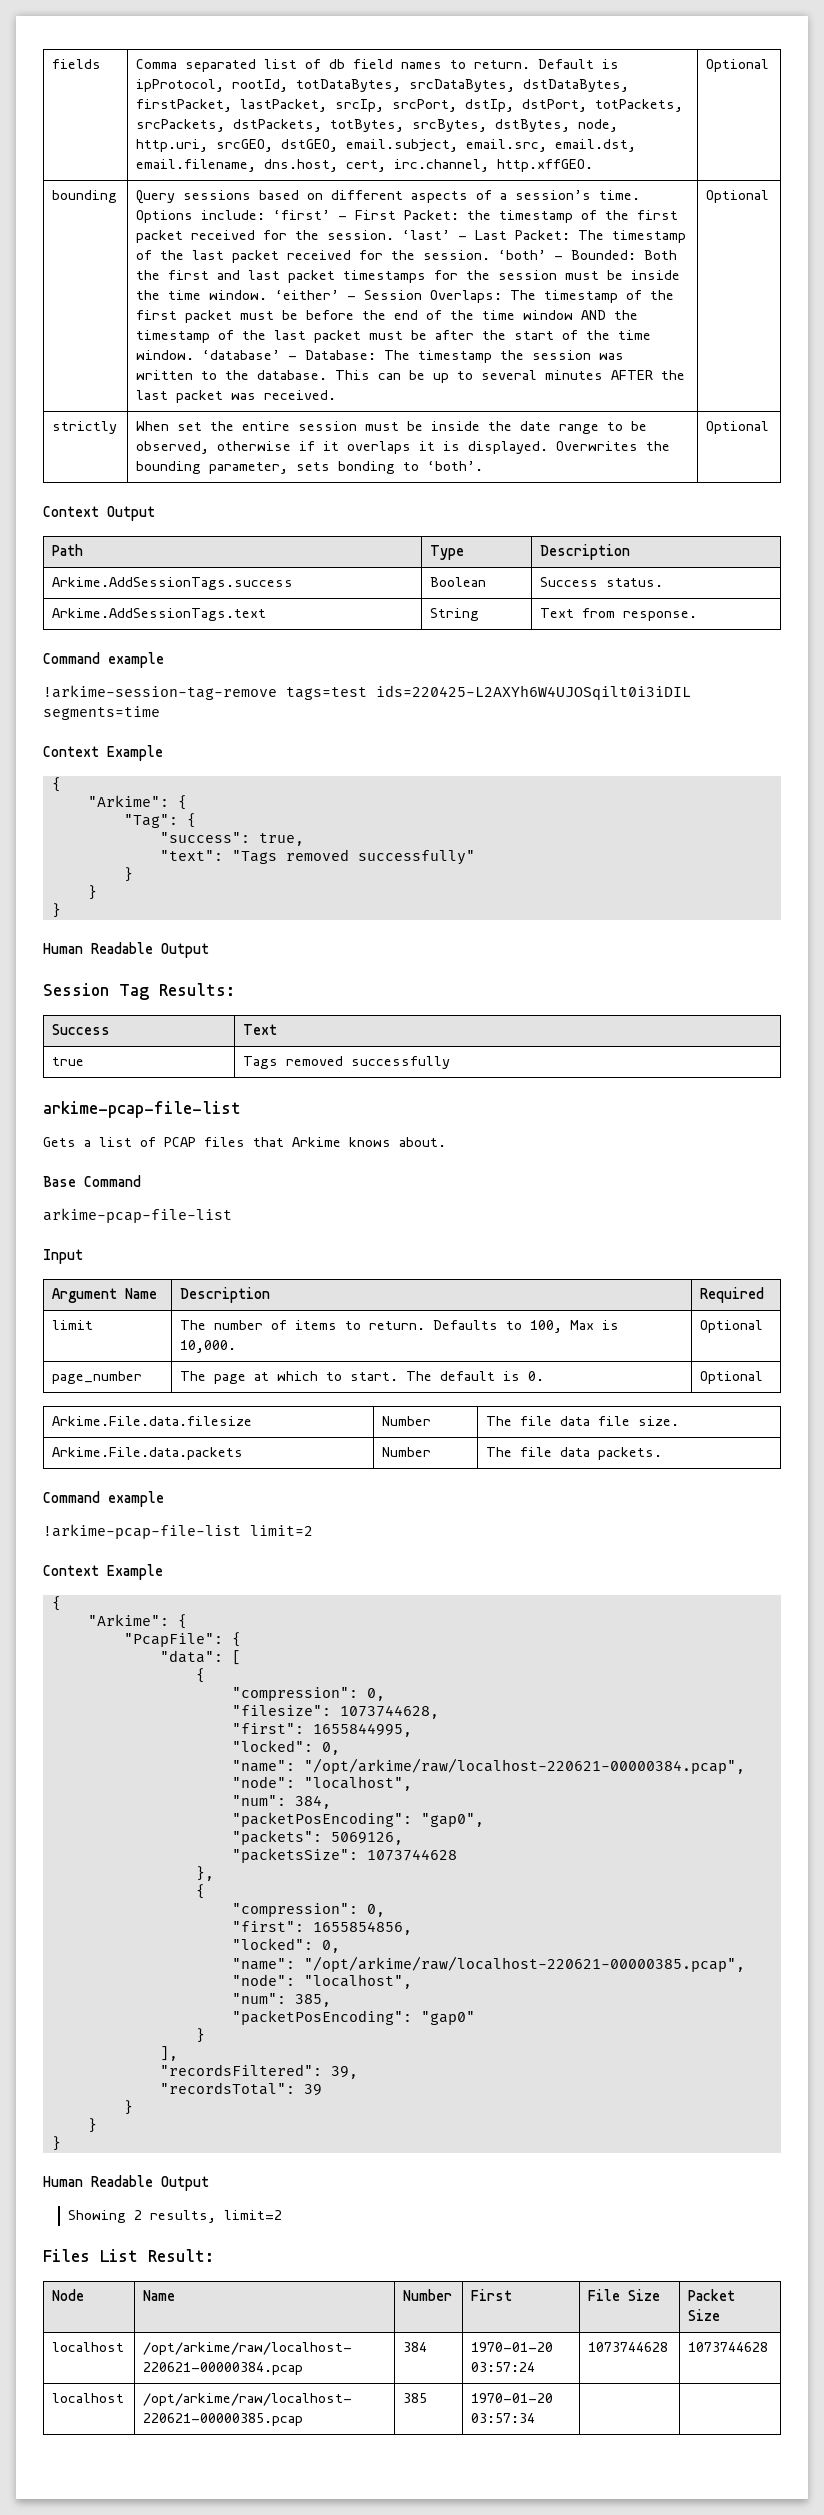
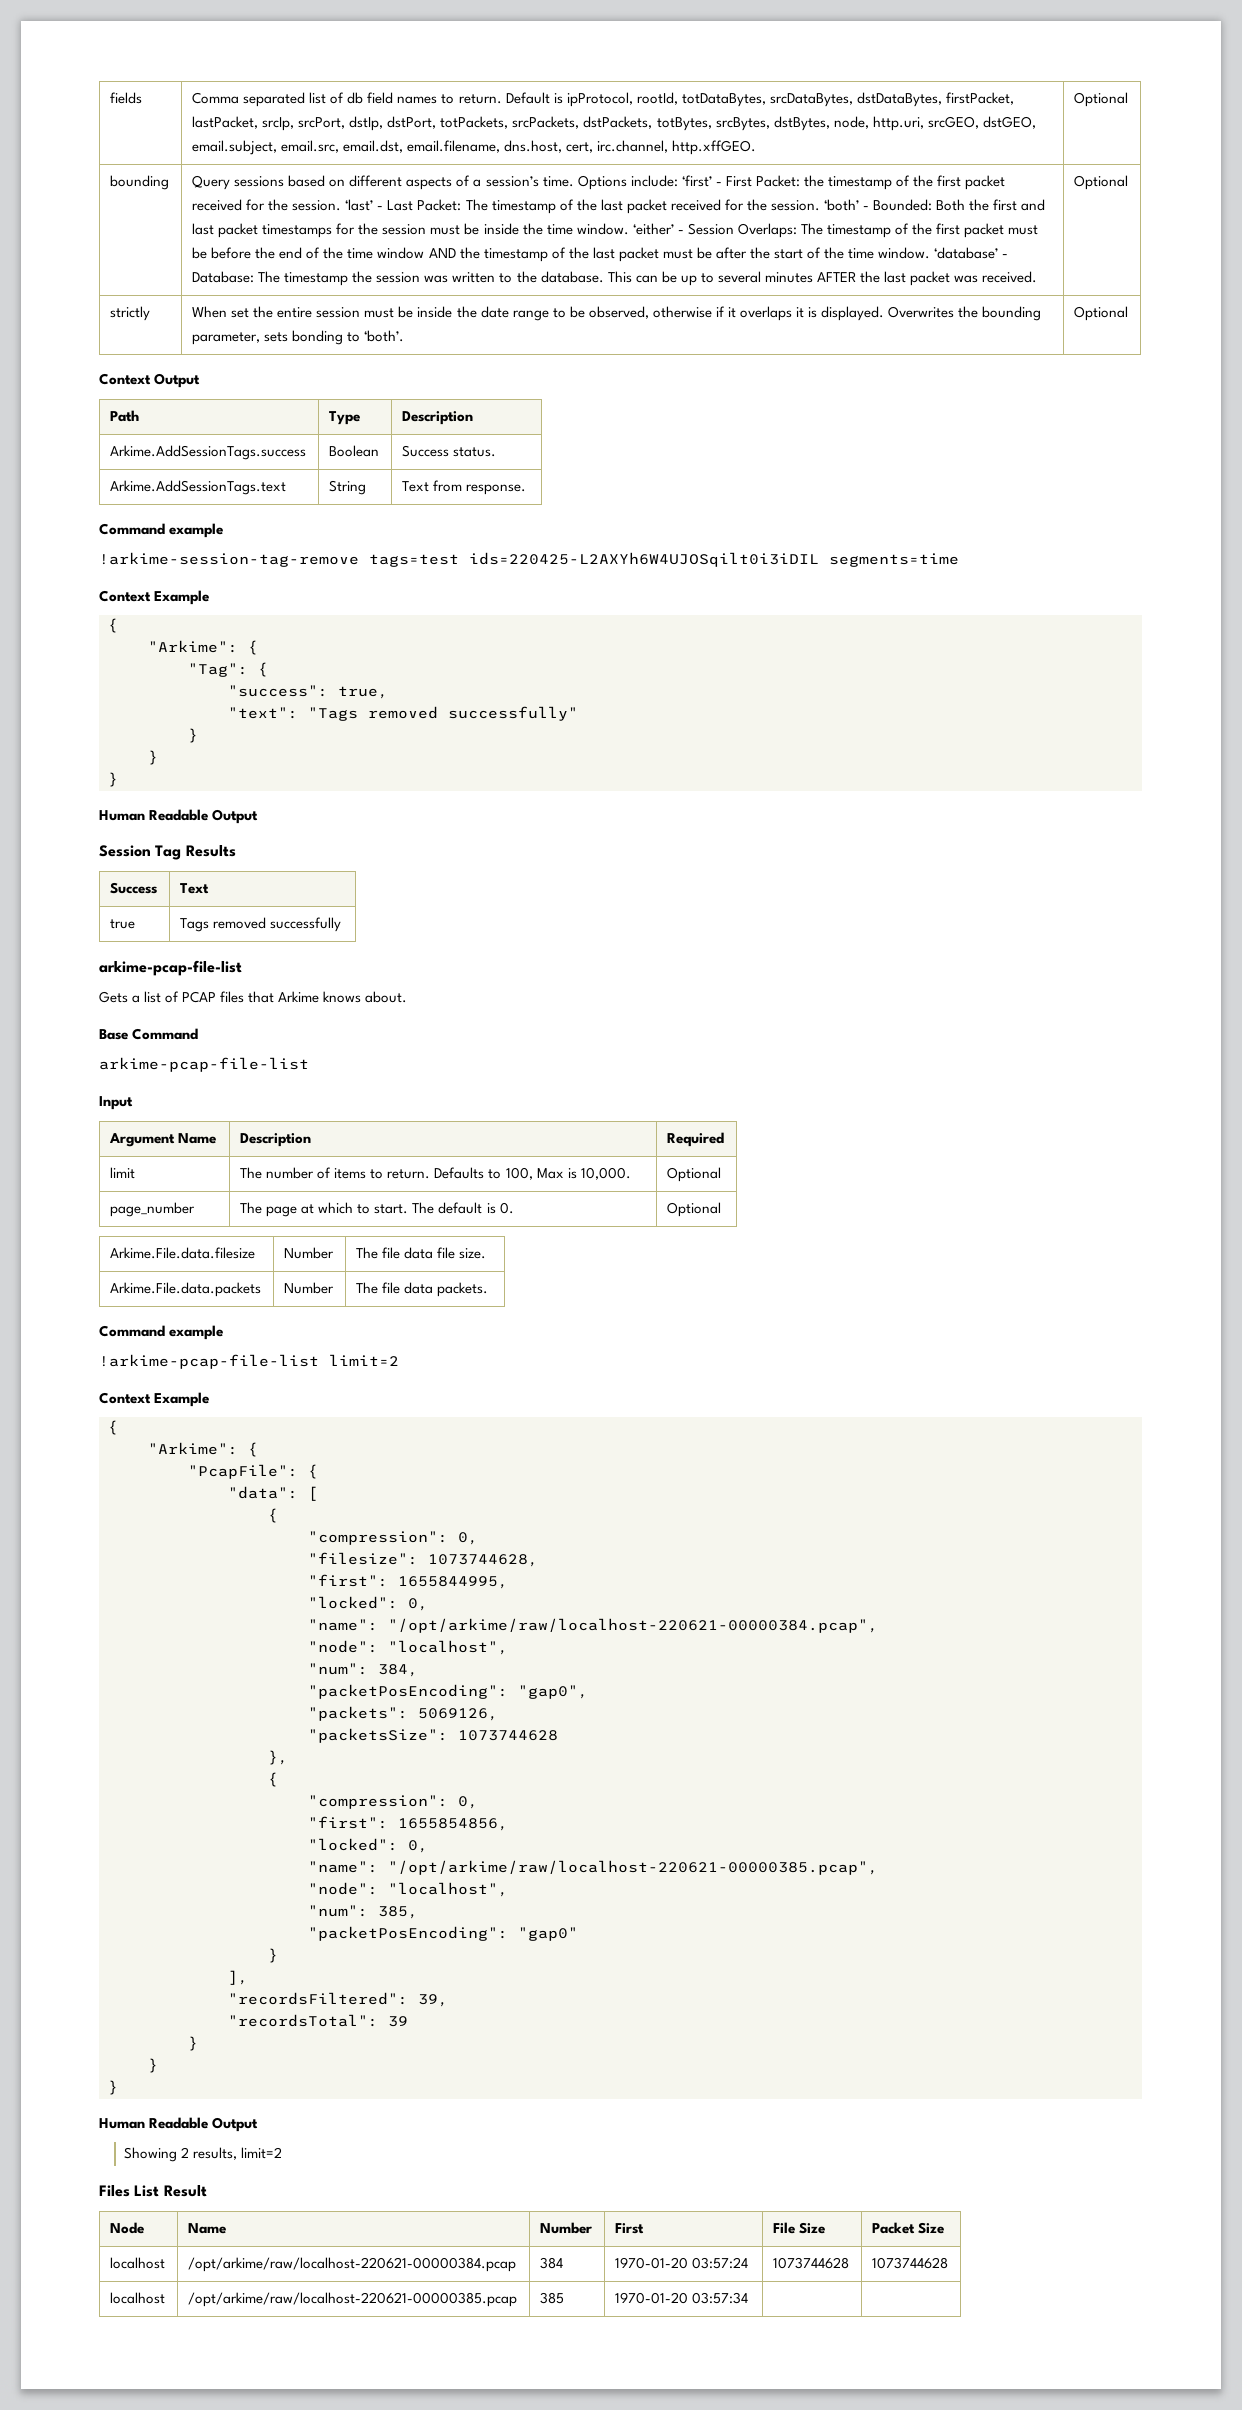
- Session Tag Results:
+ Session Tag Results
- Files List Result:
+ Files List Result

